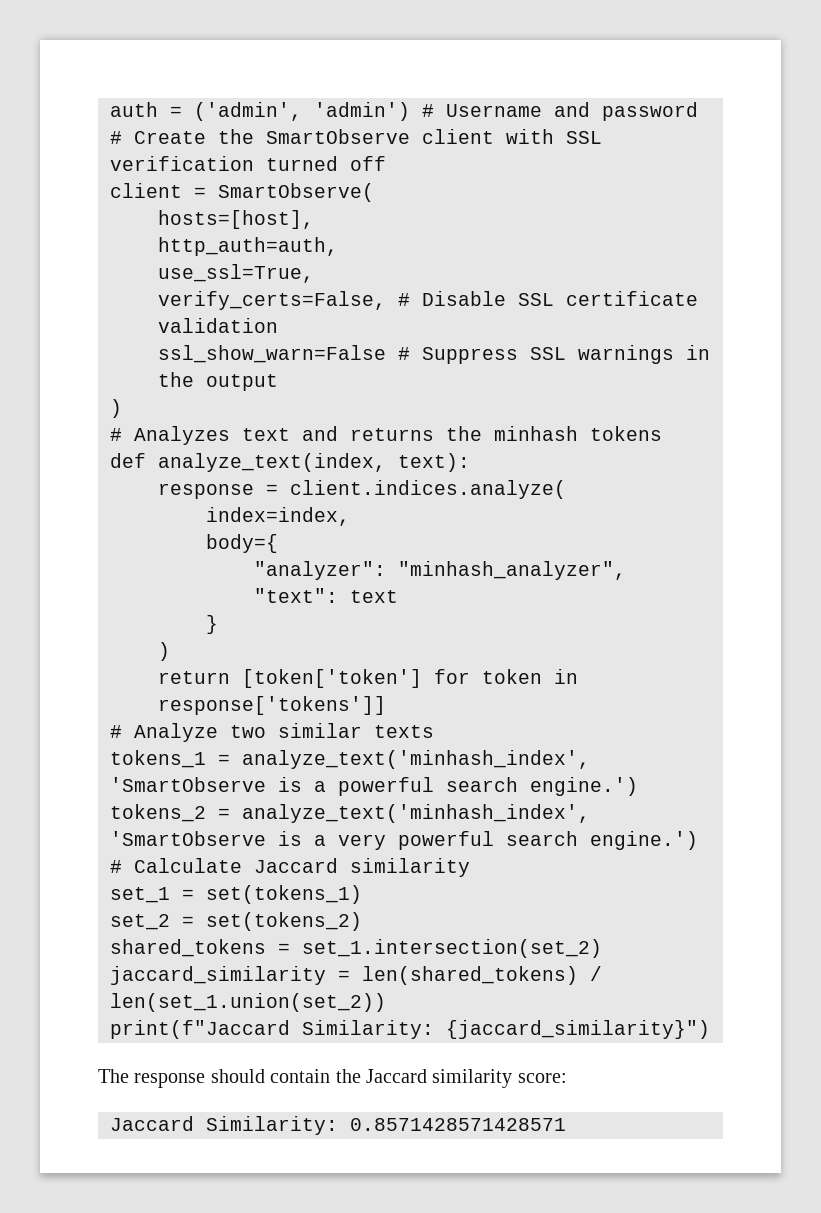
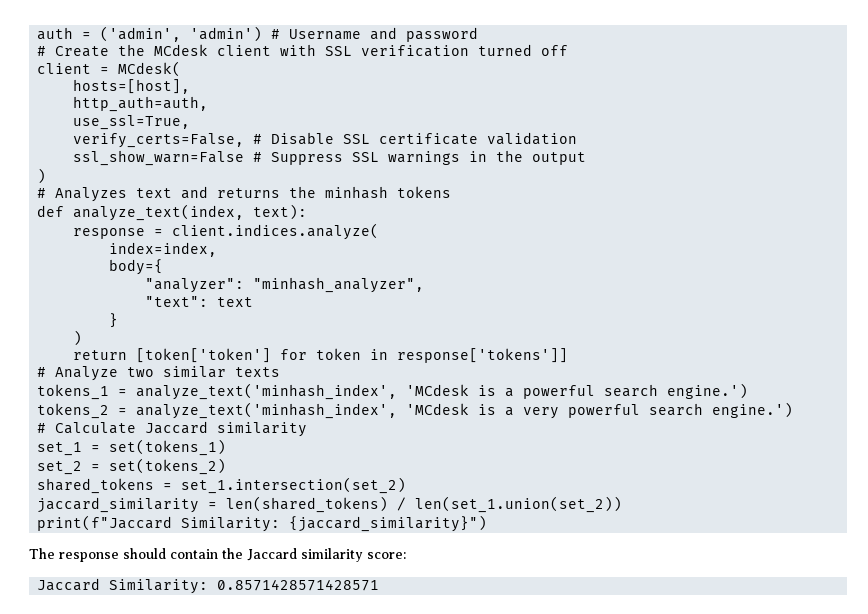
- # Create the SmartObserve client with SSL verification turned off
+ # Create the MCdesk client with SSL verification turned off
- client = SmartObserve(
+ client = MCdesk(
- tokens_1 = analyze_text('minhash_index', 'SmartObserve is a powerful search engine.')
+ tokens_1 = analyze_text('minhash_index', 'MCdesk is a powerful search engine.')
- tokens_2 = analyze_text('minhash_index', 'SmartObserve is a very powerful search engine.')
+ tokens_2 = analyze_text('minhash_index', 'MCdesk is a very powerful search engine.')

